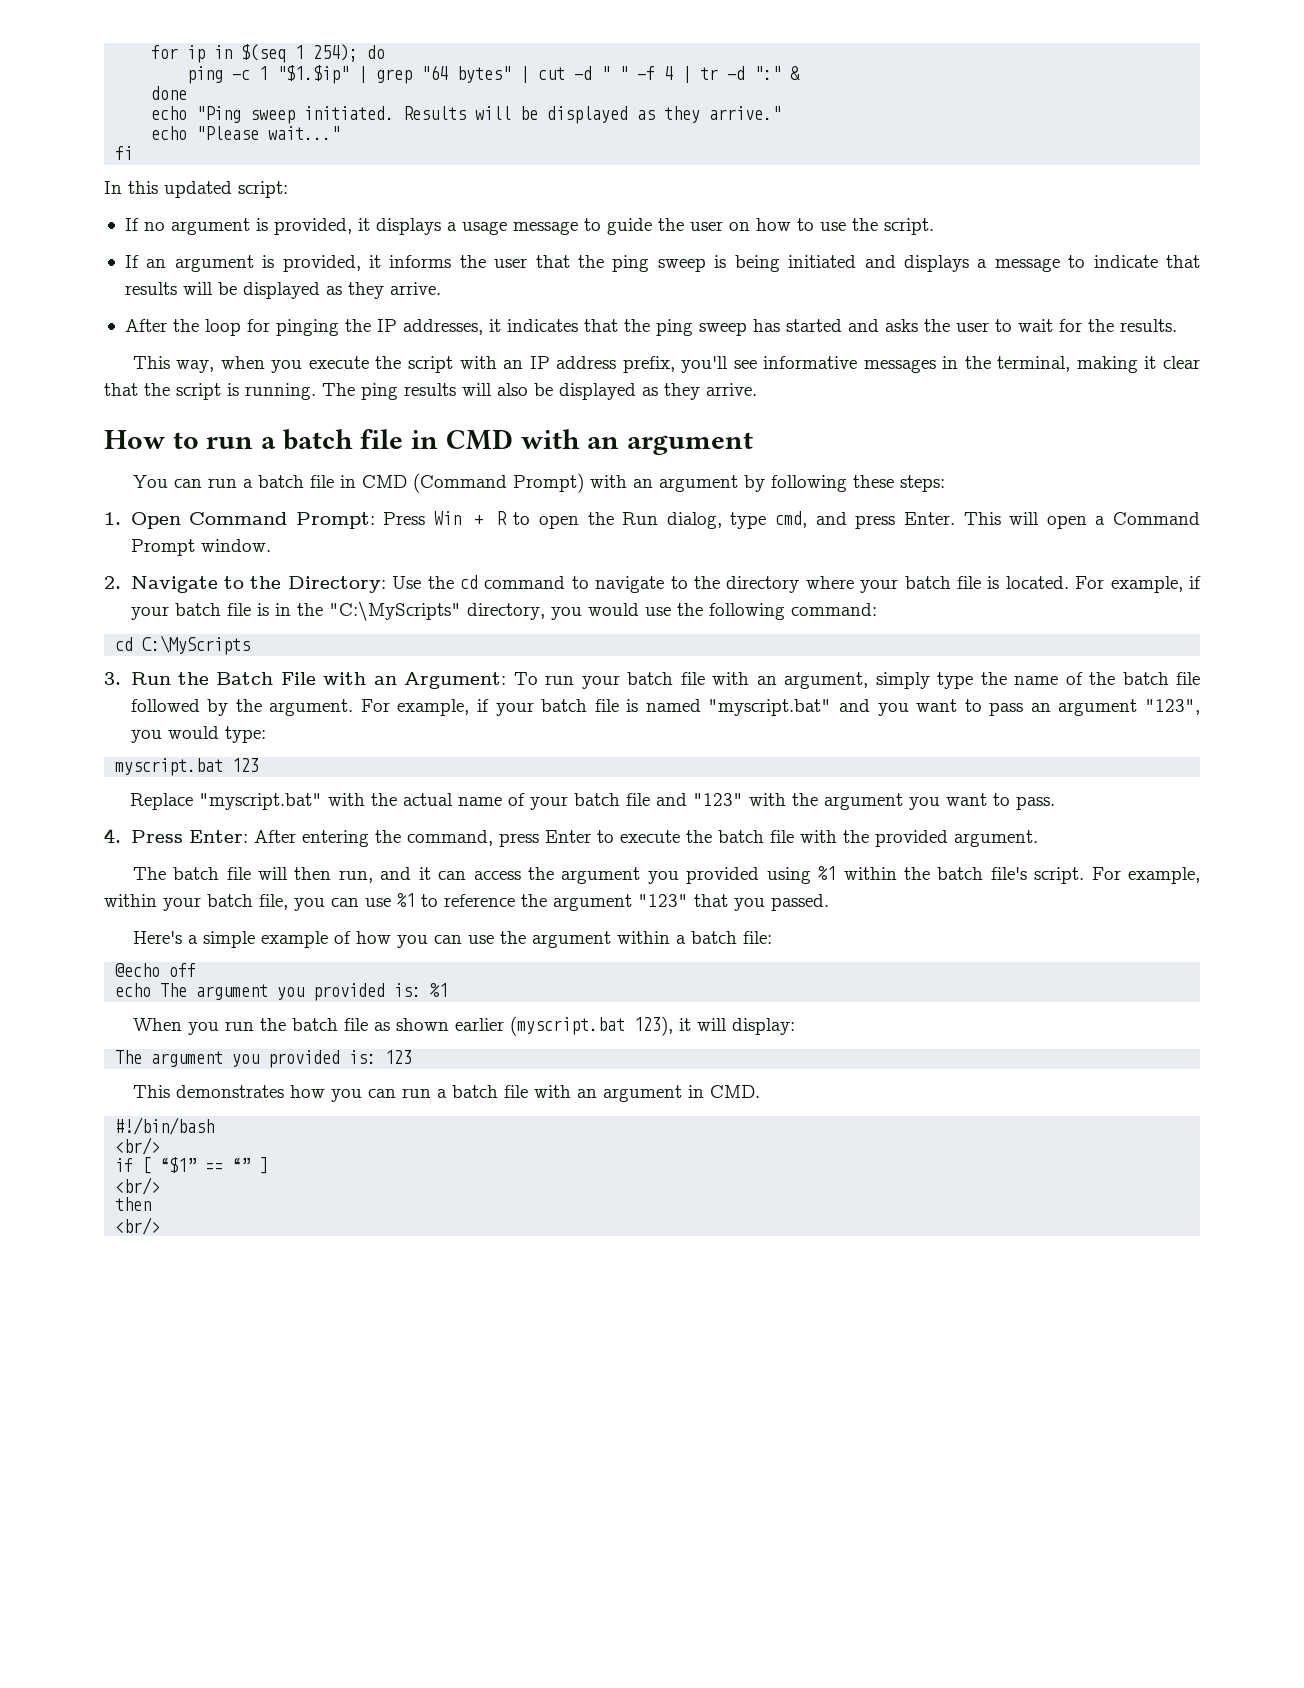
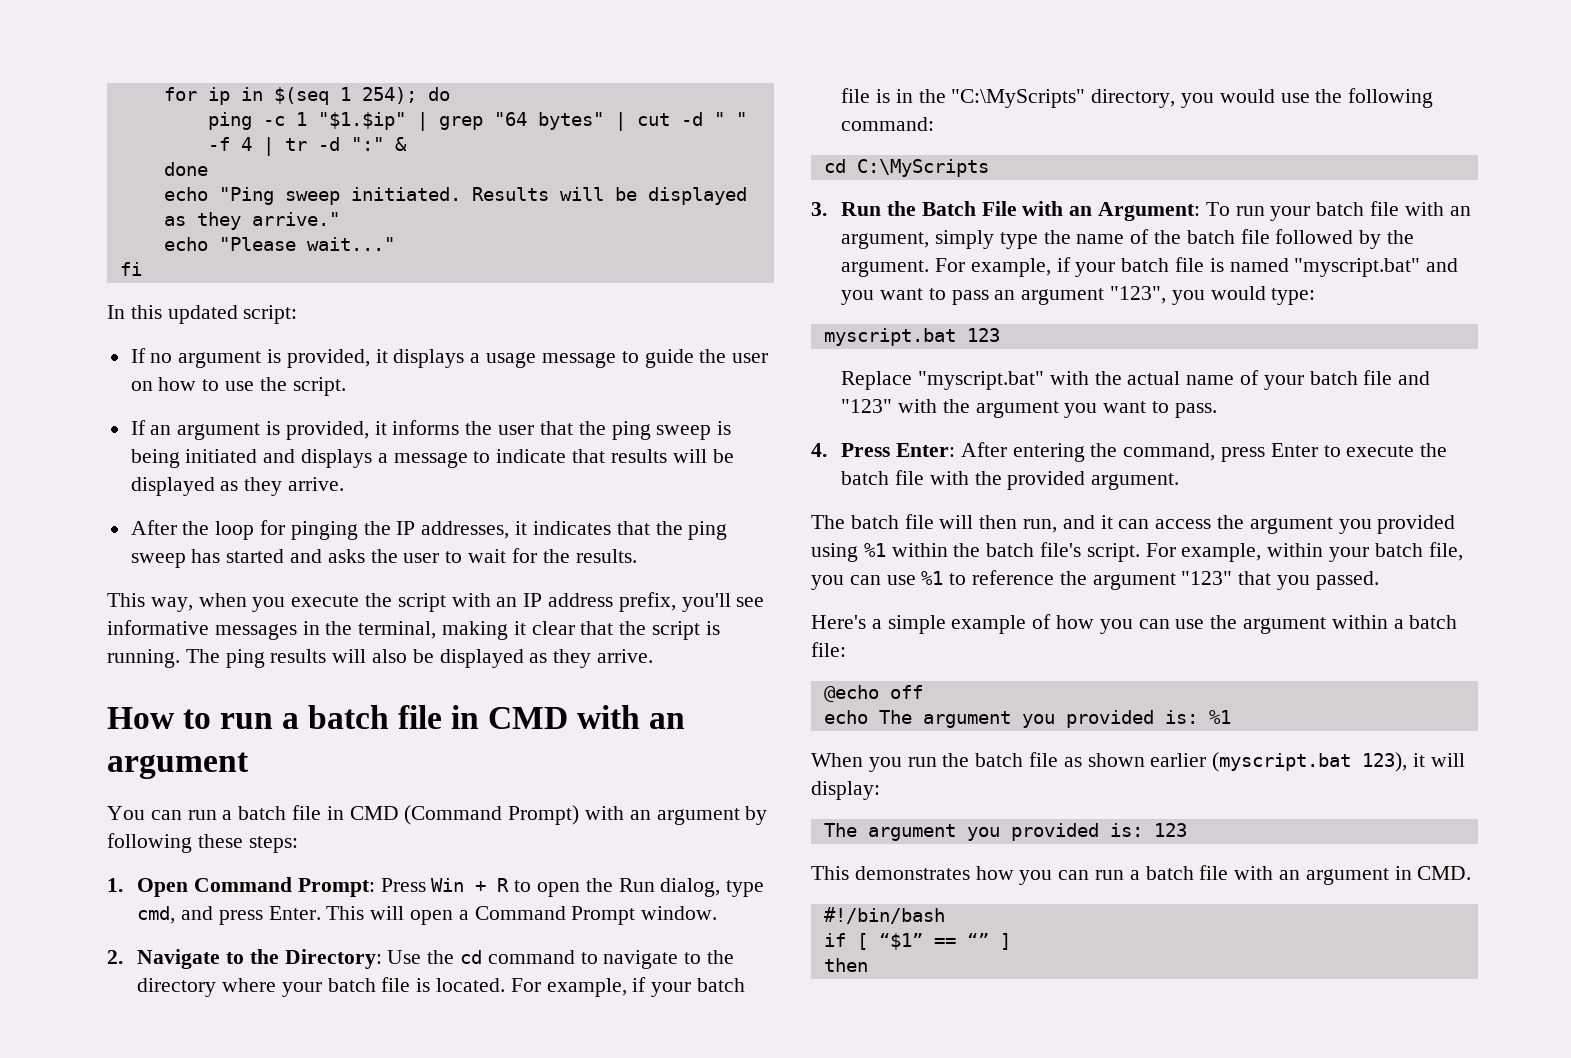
  #!/bin/bash
- <br/>
  if [ “$1” == “” ]
- <br/>
  then
- <br/>

